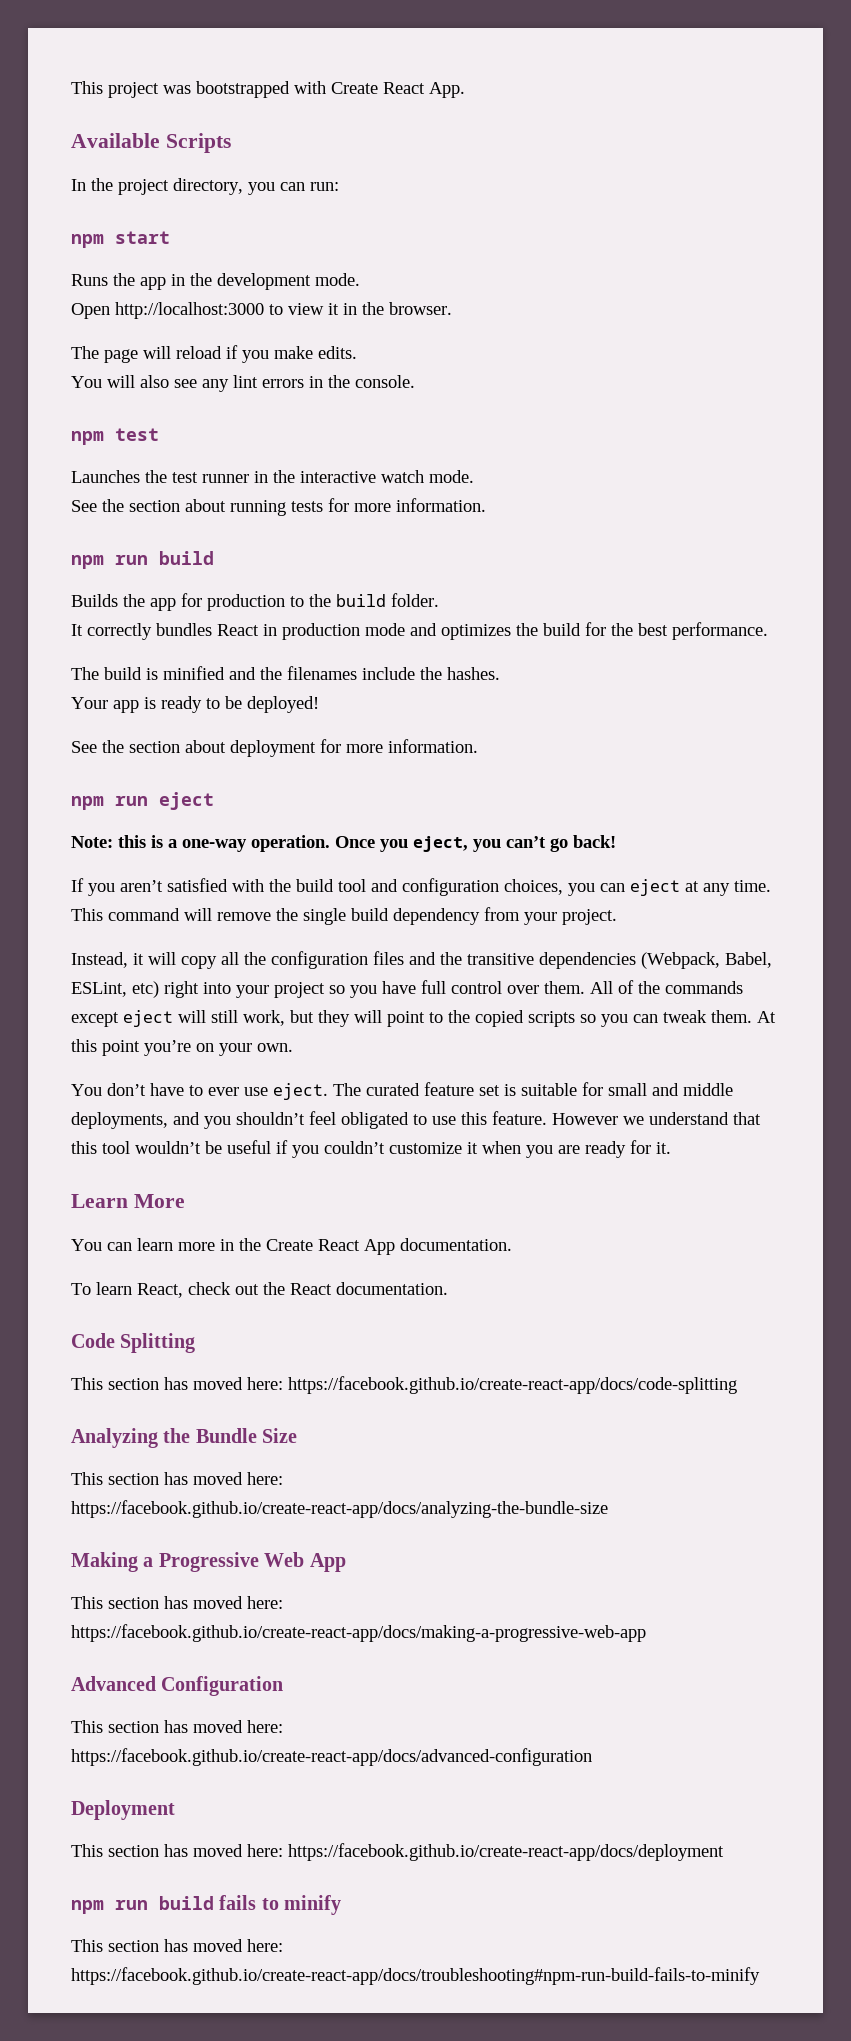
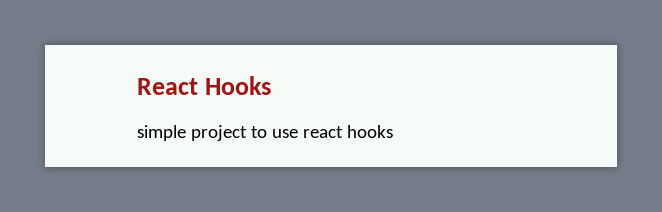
- This project was bootstrapped with Create React App.
- Available Scripts
- In the project directory, you can run:
- npm start
- Runs the app in the development mode.
- Open http://localhost:3000 to view it in the browser.
- The page will reload if you make edits.
- You will also see any lint errors in the console.
- npm test
- Launches the test runner in the interactive watch mode.
- See the section about running tests for more information.
- npm run build
- Builds the app for production to the build folder.
- It correctly bundles React in production mode and optimizes the build for the best performance.
- The build is minified and the filenames include the hashes.
- Your app is ready to be deployed!
- See the section about deployment for more information.
- npm run eject
- Note: this is a one-way operation. Once you eject, you can’t go back!
- If you aren’t satisfied with the build tool and configuration choices, you can eject at any time. This command will remove the single build dependency from your project.
- Instead, it will copy all the configuration files and the transitive dependencies (Webpack, Babel, ESLint, etc) right into your project so you have full control over them. All of the commands except eject will still work, but they will point to the copied scripts so you can tweak them. At this point you’re on your own.
- You don’t have to ever use eject. The curated feature set is suitable for small and middle deployments, and you shouldn’t feel obligated to use this feature. However we understand that this tool wouldn’t be useful if you couldn’t customize it when you are ready for it.
- Learn More
- You can learn more in the Create React App documentation.
- To learn React, check out the React documentation.
- Code Splitting
- This section has moved here: https://facebook.github.io/create-react-app/docs/code-splitting
- Analyzing the Bundle Size
- This section has moved here: https://facebook.github.io/create-react-app/docs/analyzing-the-bundle-size
- Making a Progressive Web App
- This section has moved here: https://facebook.github.io/create-react-app/docs/making-a-progressive-web-app
- Advanced Configuration
- This section has moved here: https://facebook.github.io/create-react-app/docs/advanced-configuration
- Deployment
- This section has moved here: https://facebook.github.io/create-react-app/docs/deployment
- npm run build fails to minify
- This section has moved here: https://facebook.github.io/create-react-app/docs/troubleshooting#npm-run-build-fails-to-minify
+ React Hooks
+ simple project to use react hooks

